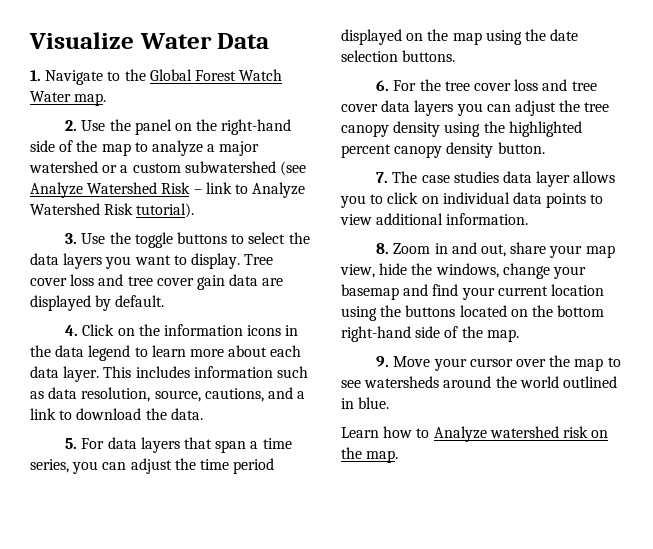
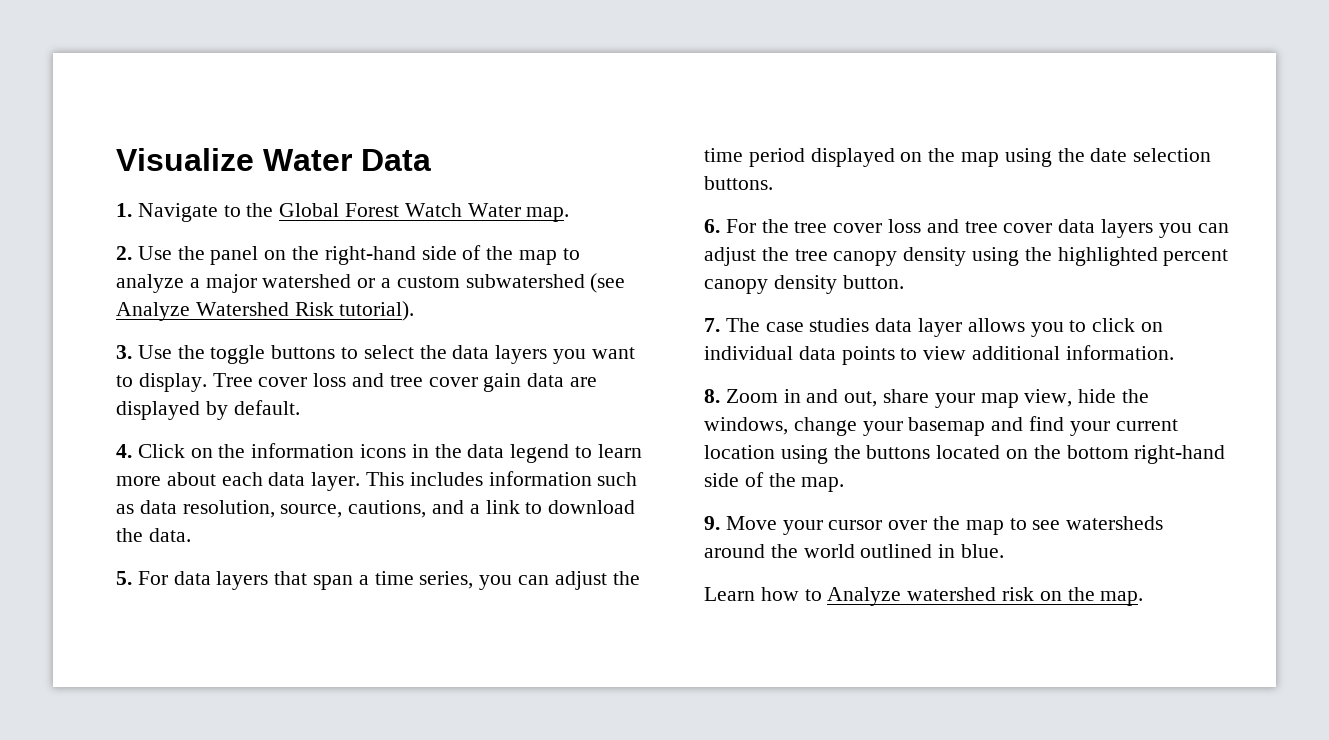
- 2. Use the panel on the right-hand side of the map to analyze a major watershed or a custom subwatershed (see Analyze Watershed Risk – link to Analyze Watershed Risk tutorial).
+ 2. Use the panel on the right-hand side of the map to analyze a major watershed or a custom subwatershed (see Analyze Watershed Risk tutorial).

